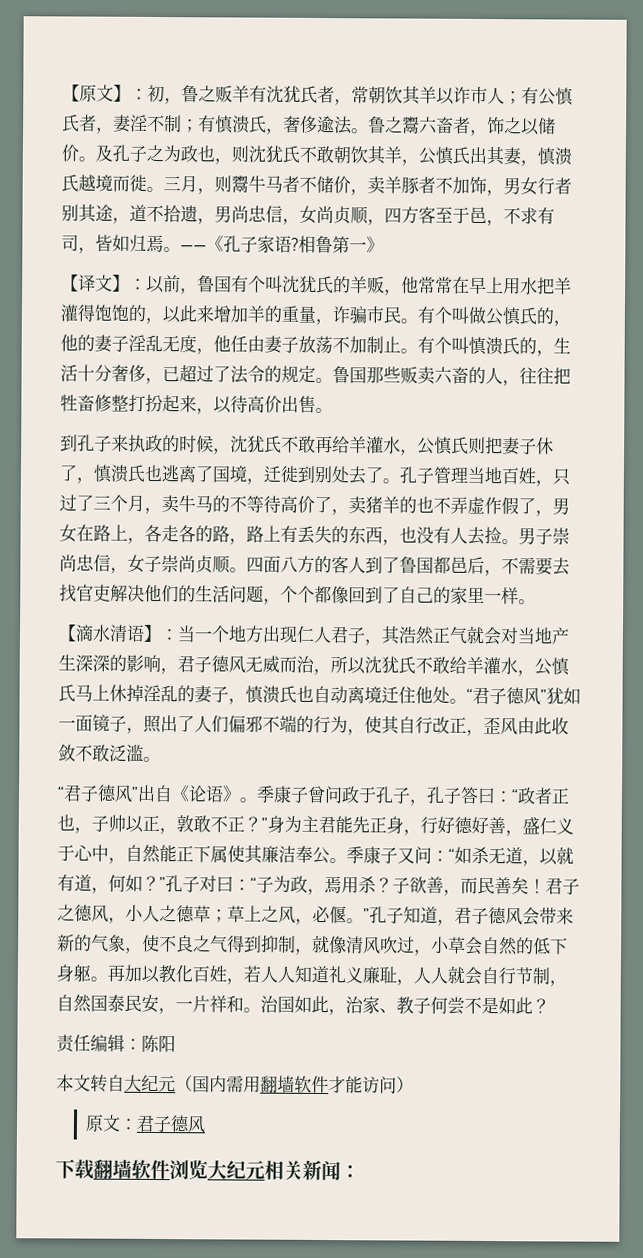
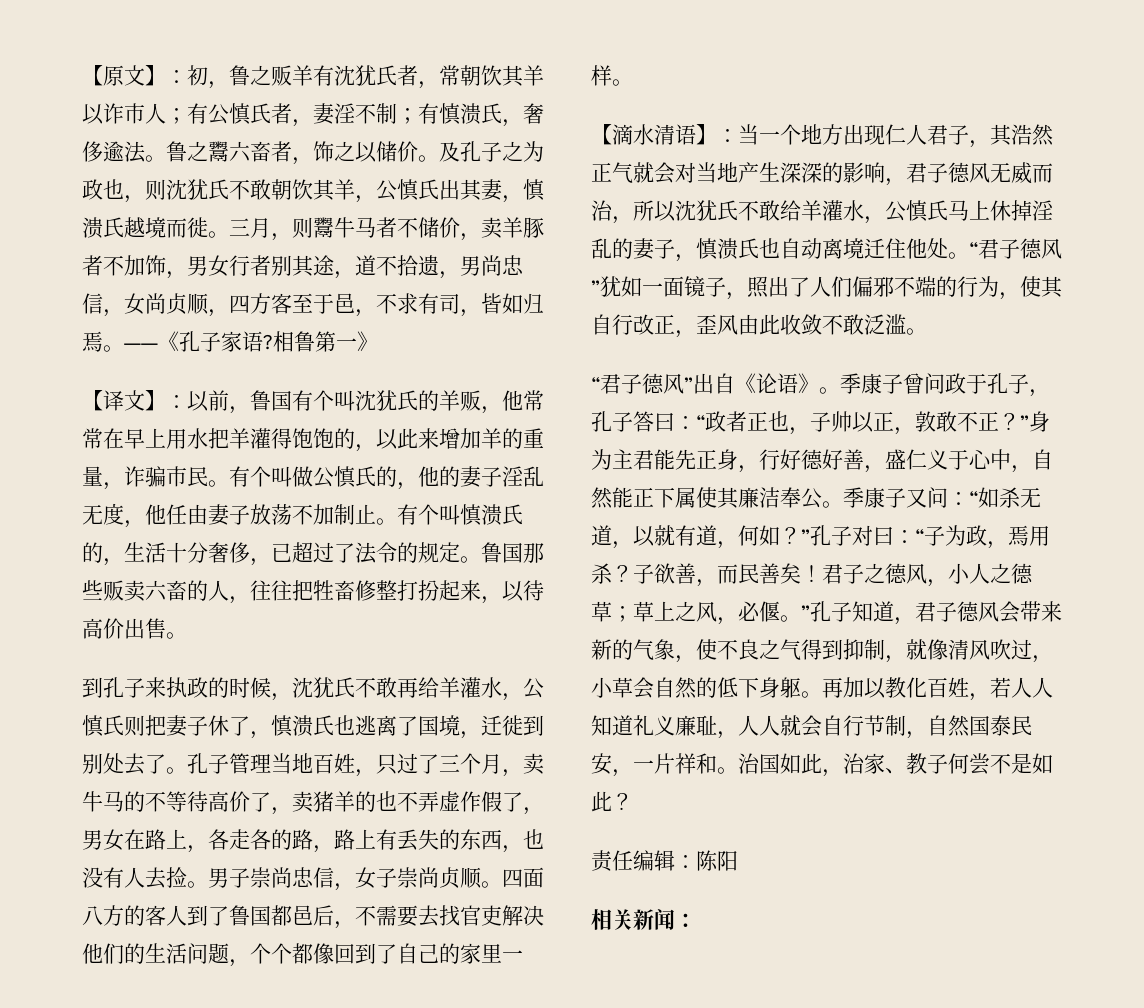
- 本文转自大纪元（国内需用翻墙软件才能访问）
- 原文：君子德风
- 下载翻墙软件浏览大纪元相关新闻：
+ 相关新闻：

